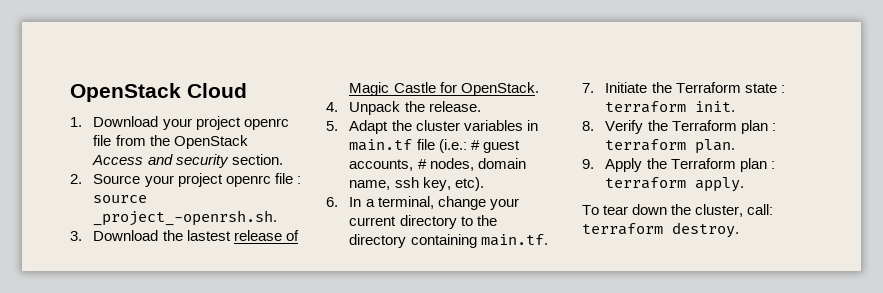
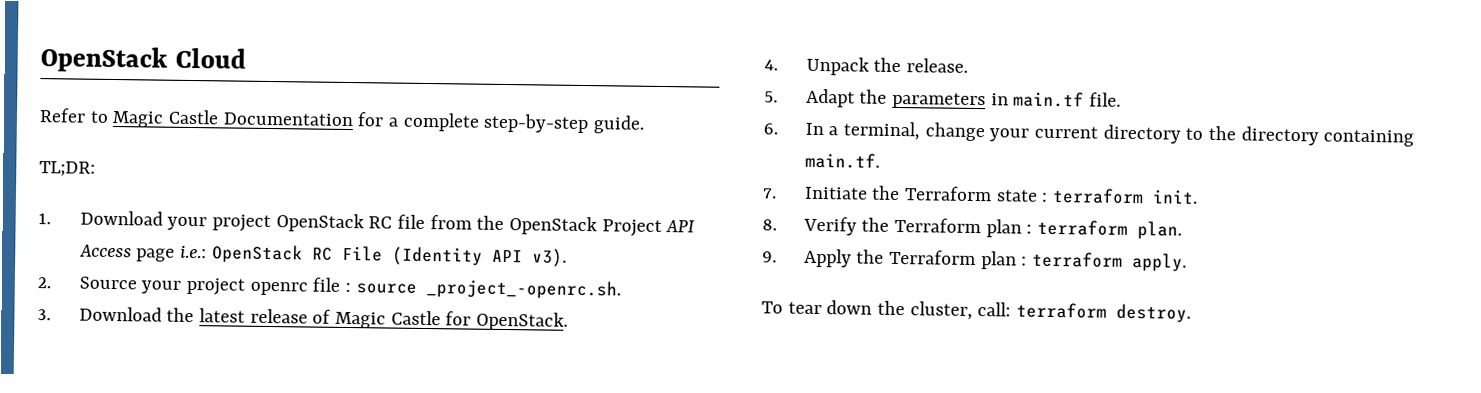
+ Refer to Magic Castle Documentation for a complete step-by-step guide.
+ TL;DR:
- 1. Download your project openrc file from the OpenStack Access and security section.
+ 1. Download your project OpenStack RC file from the OpenStack Project API Access page i.e.: OpenStack RC File (Identity API v3).
- 2. Source your project openrc file : source _project_-openrsh.sh.
+ 2. Source your project openrc file : source _project_-openrc.sh.
- 3. Download the lastest release of Magic Castle for OpenStack.
+ 3. Download the latest release of Magic Castle for OpenStack.
- 5. Adapt the cluster variables in main.tf file (i.e.: # guest accounts, # nodes, domain name, ssh key, etc).
+ 5. Adapt the parameters in main.tf file.

